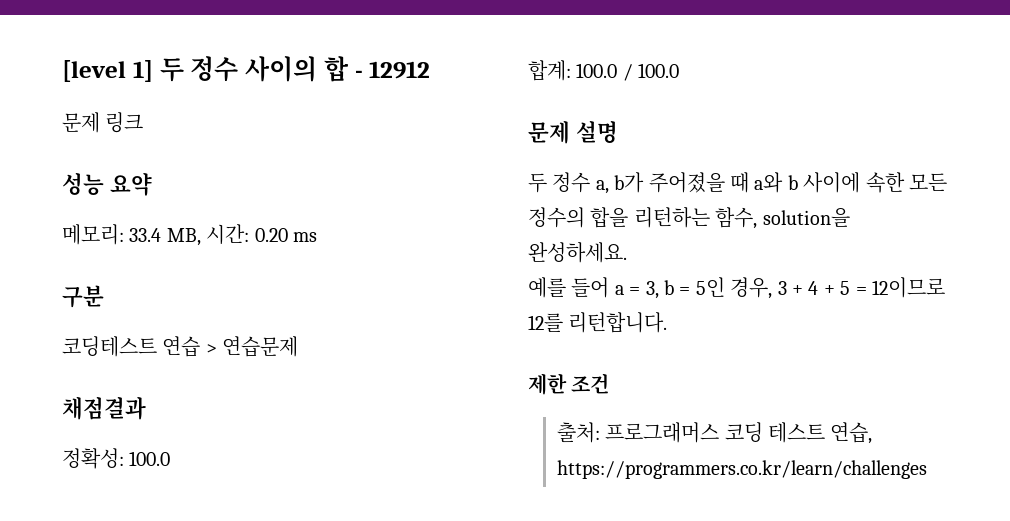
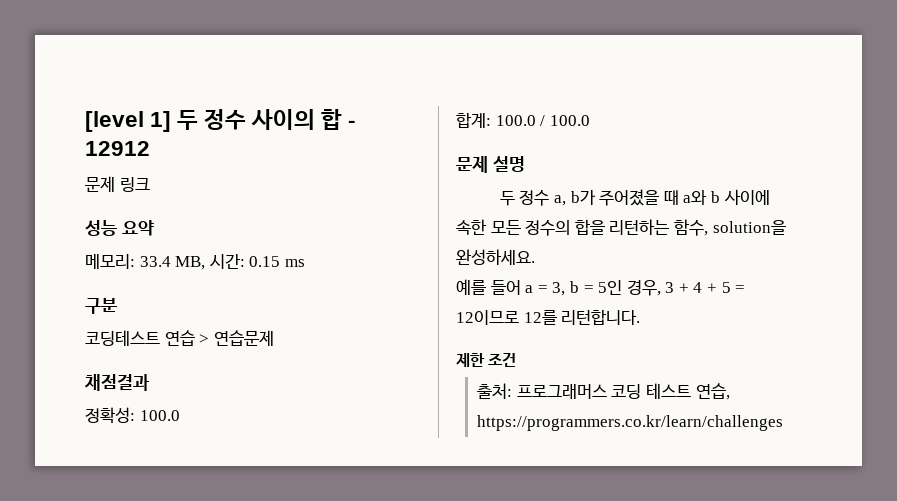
- 메모리: 33.4 MB, 시간: 0.20 ms
+ 메모리: 33.4 MB, 시간: 0.15 ms

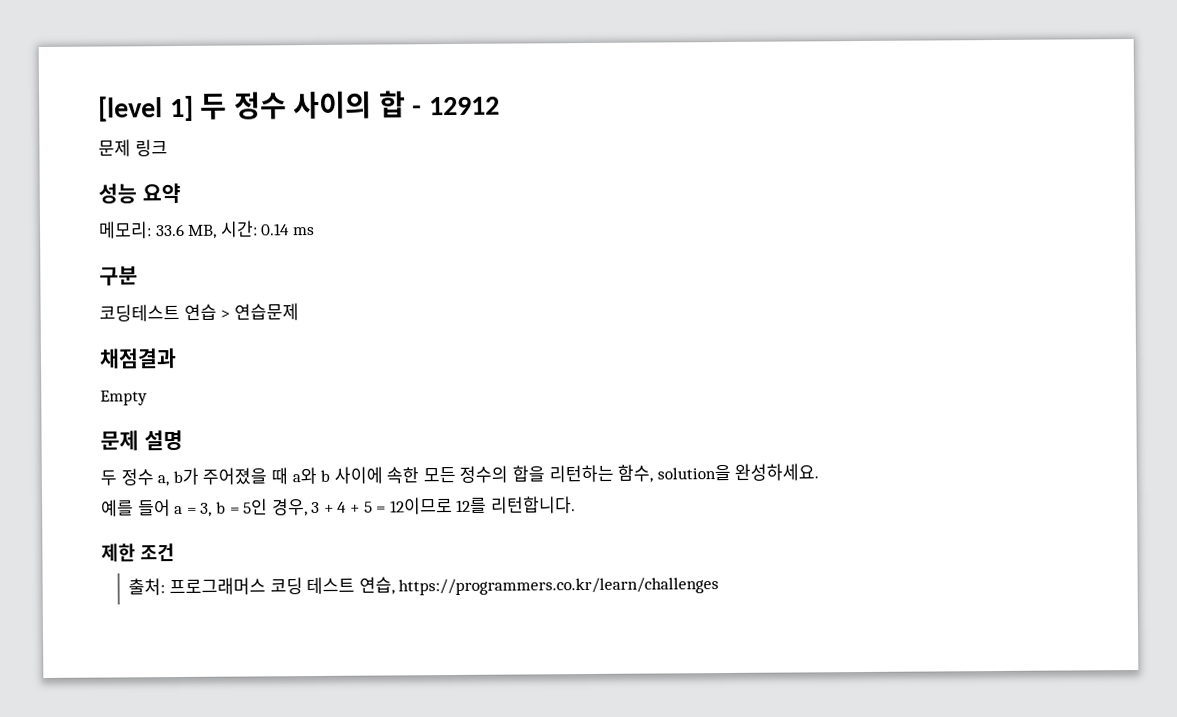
- 메모리: 33.4 MB, 시간: 0.15 ms
+ 메모리: 33.6 MB, 시간: 0.14 ms
- 정확성: 100.0
- 합계: 100.0 / 100.0
+ Empty

